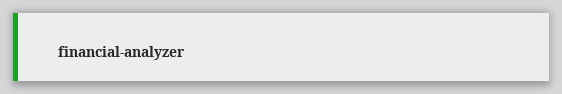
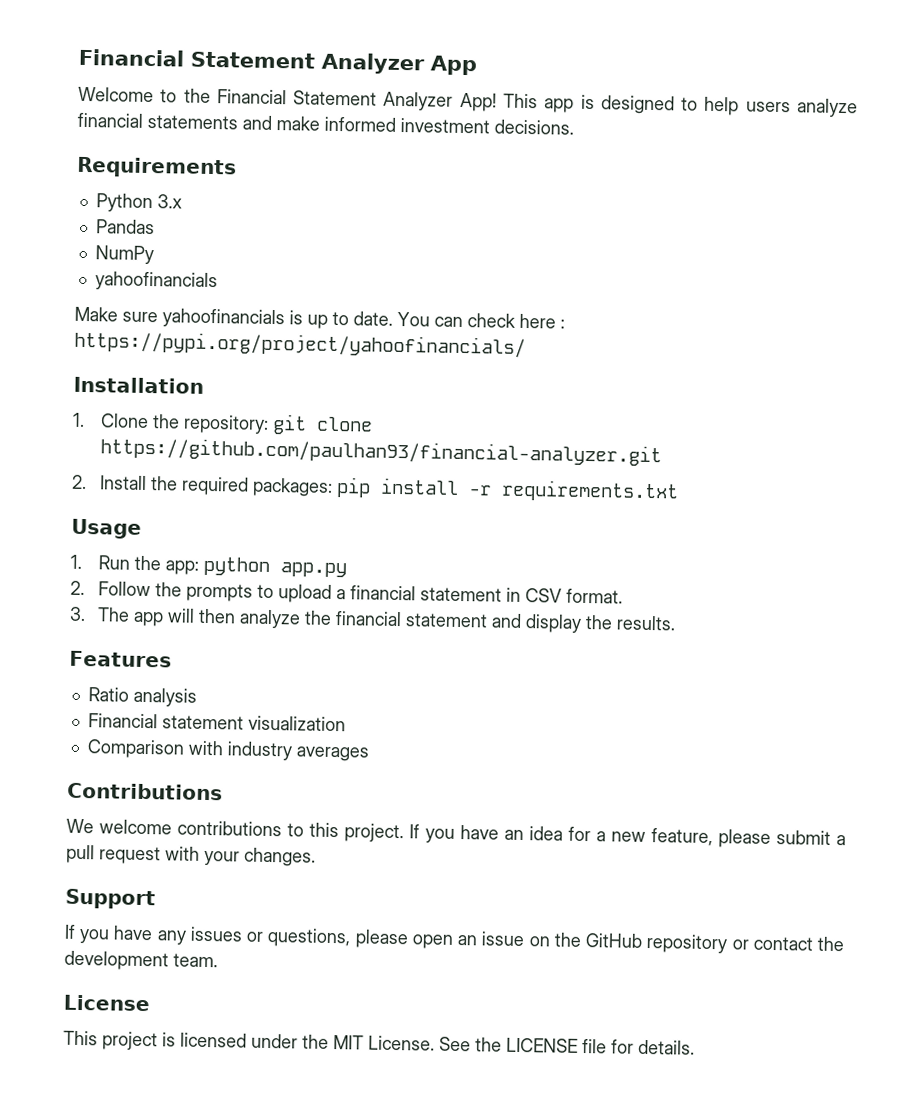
- financial-analyzer
+ Financial Statement Analyzer App
+ Welcome to the Financial Statement Analyzer App! This app is designed to help users analyze financial statements and make informed investment decisions.
+ Requirements
+ Python 3.x
+ Pandas
+ NumPy
+ yahoofinancials
+ Make sure yahoofinancials is up to date. You can check here : https://pypi.org/project/yahoofinancials/
+ Installation
+ 1. Clone the repository: git clone https://github.com/paulhan93/financial-analyzer.git
+ 2. Install the required packages: pip install -r requirements.txt
+ Usage
+ 1. Run the app: python app.py
+ 2. Follow the prompts to upload a financial statement in CSV format.
+ 3. The app will then analyze the financial statement and display the results.
+ Features
+ Ratio analysis
+ Financial statement visualization
+ Comparison with industry averages
+ Contributions
+ We welcome contributions to this project. If you have an idea for a new feature, please submit a pull request with your changes.
+ Support
+ If you have any issues or questions, please open an issue on the GitHub repository or contact the development team.
+ License
+ This project is licensed under the MIT License. See the LICENSE file for details.

